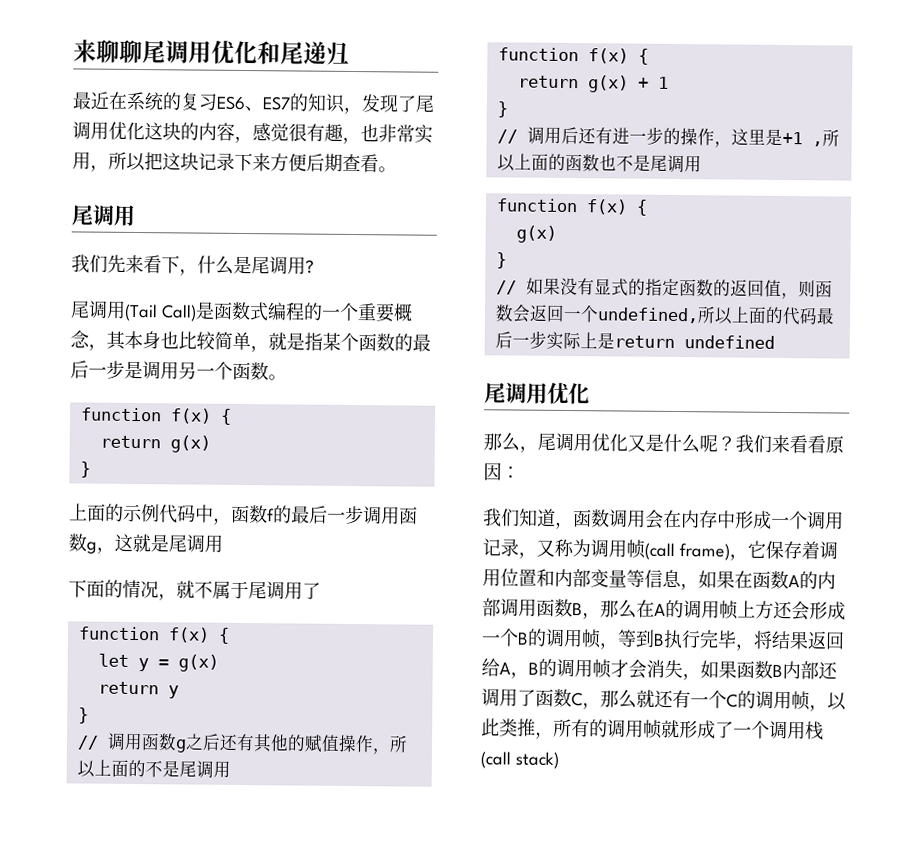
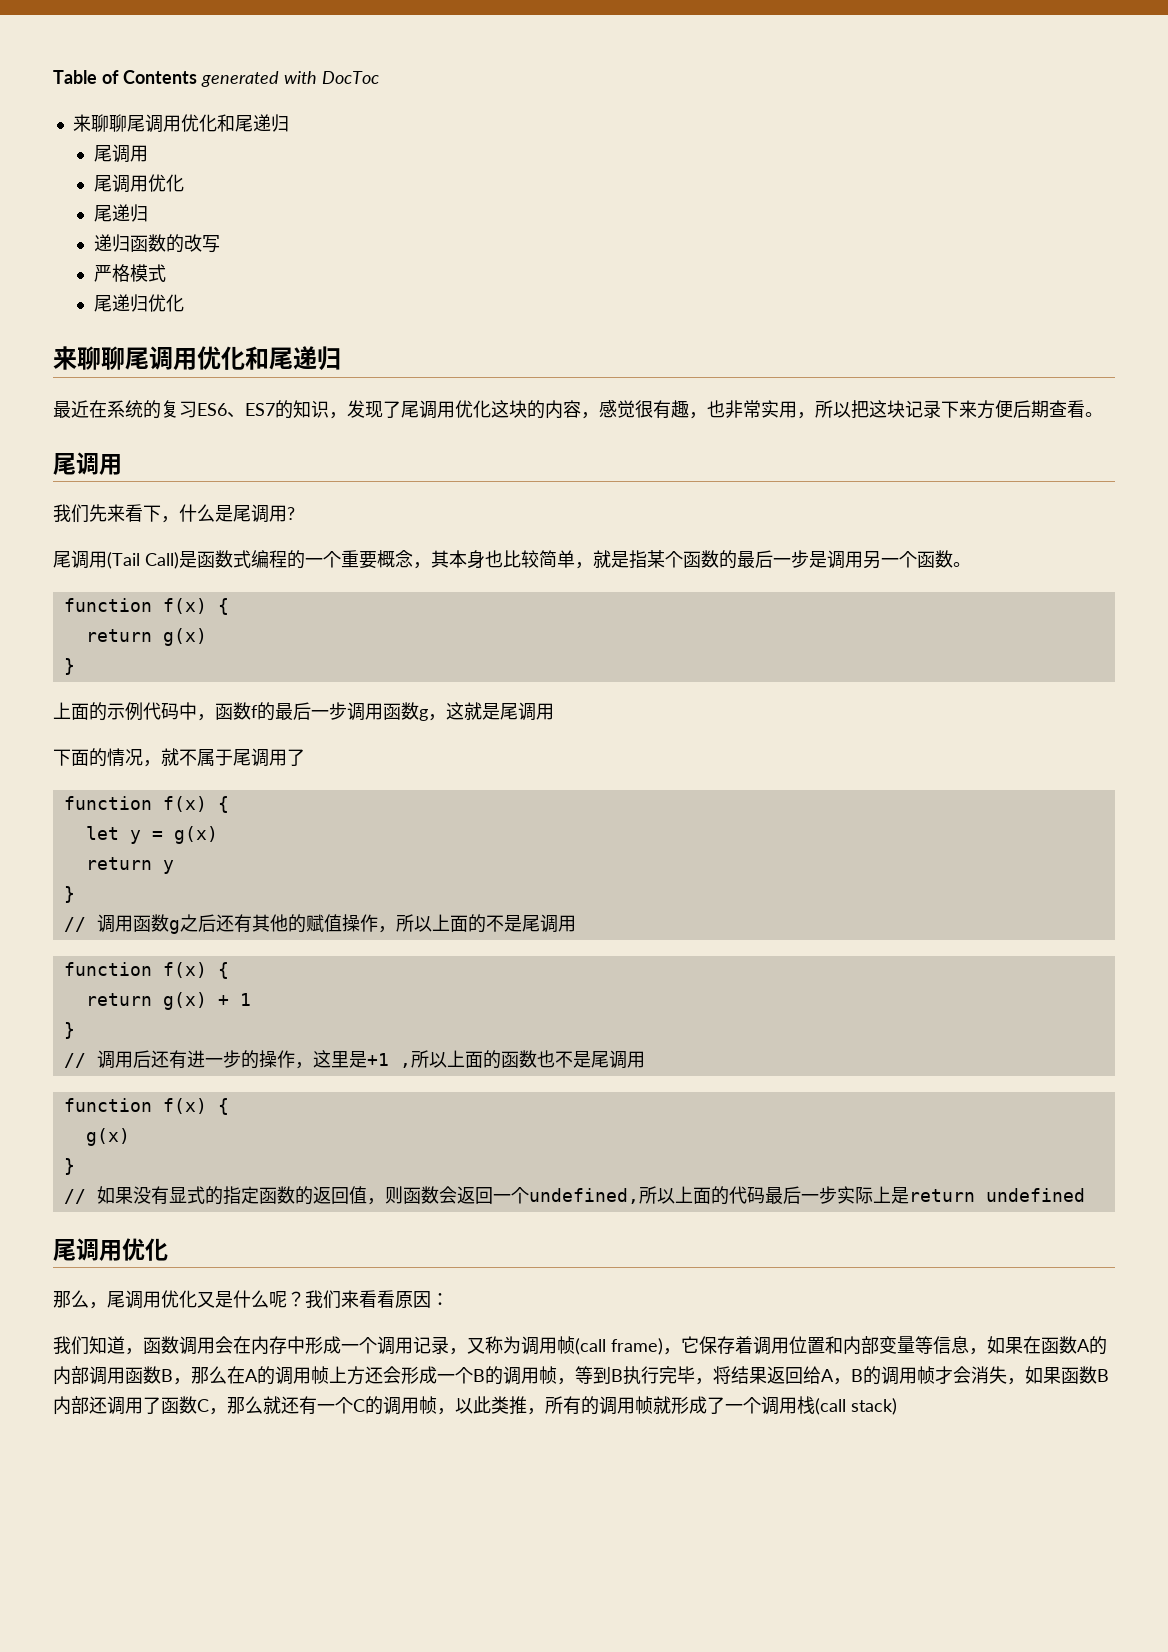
+ Table of Contents generated with DocToc
+ 来聊聊尾调用优化和尾递归
+ 尾调用
+ 尾调用优化
+ 尾递归
+ 递归函数的改写
+ 严格模式
+ 尾递归优化

